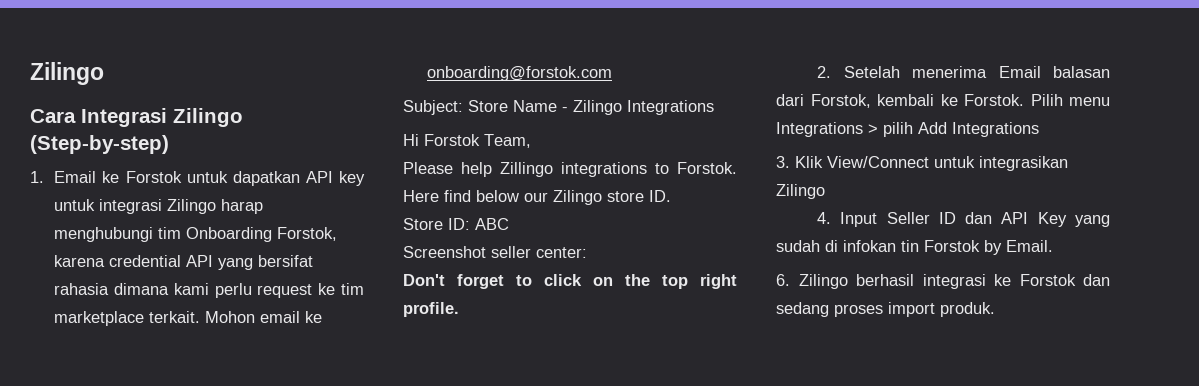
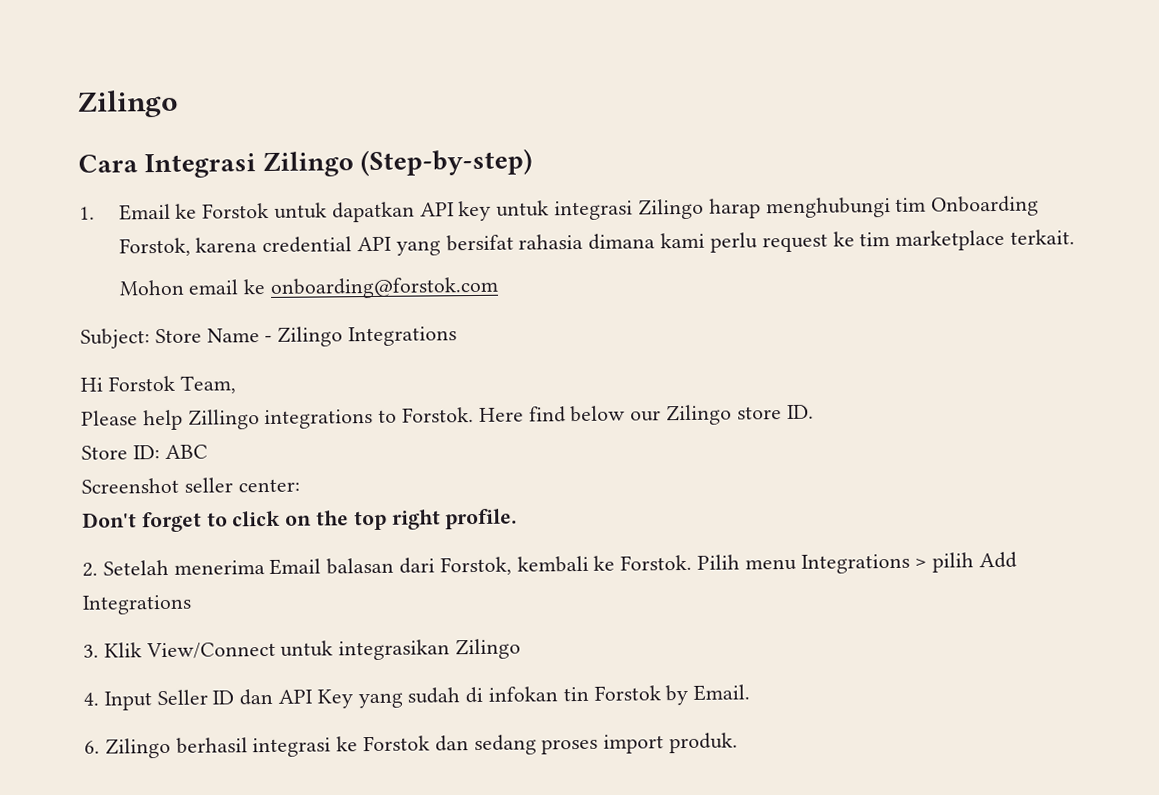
- 1. Email ke Forstok untuk dapatkan API key untuk integrasi Zilingo harap menghubungi tim Onboarding Forstok, karena credential API yang bersifat rahasia dimana kami perlu request ke tim marketplace terkait. Mohon email ke onboarding@forstok.com
+ 1. Email ke Forstok untuk dapatkan API key untuk integrasi Zilingo harap menghubungi tim Onboarding Forstok, karena credential API yang bersifat rahasia dimana kami perlu request ke tim marketplace terkait.
+ Mohon email ke onboarding@forstok.com

